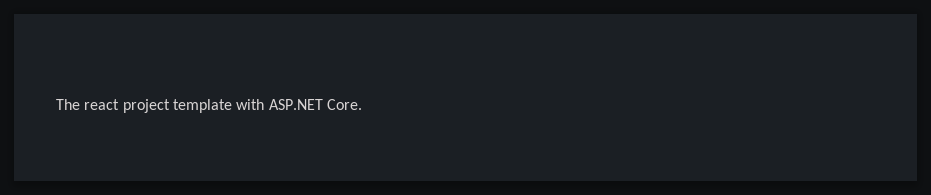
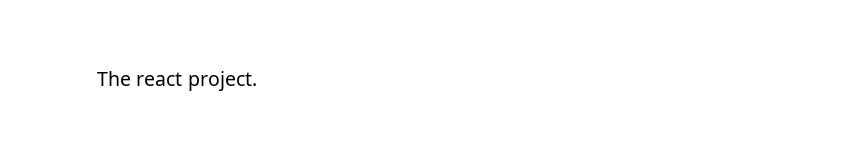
- The react project template with ASP.NET Core.
+ The react project.

